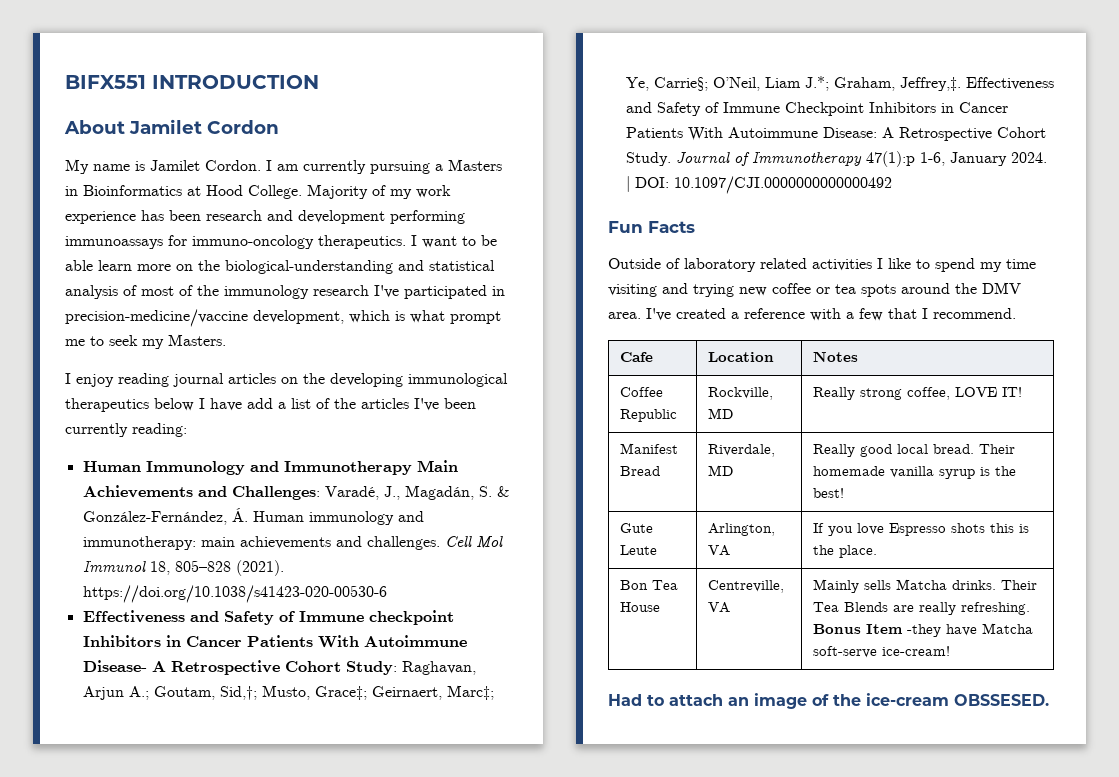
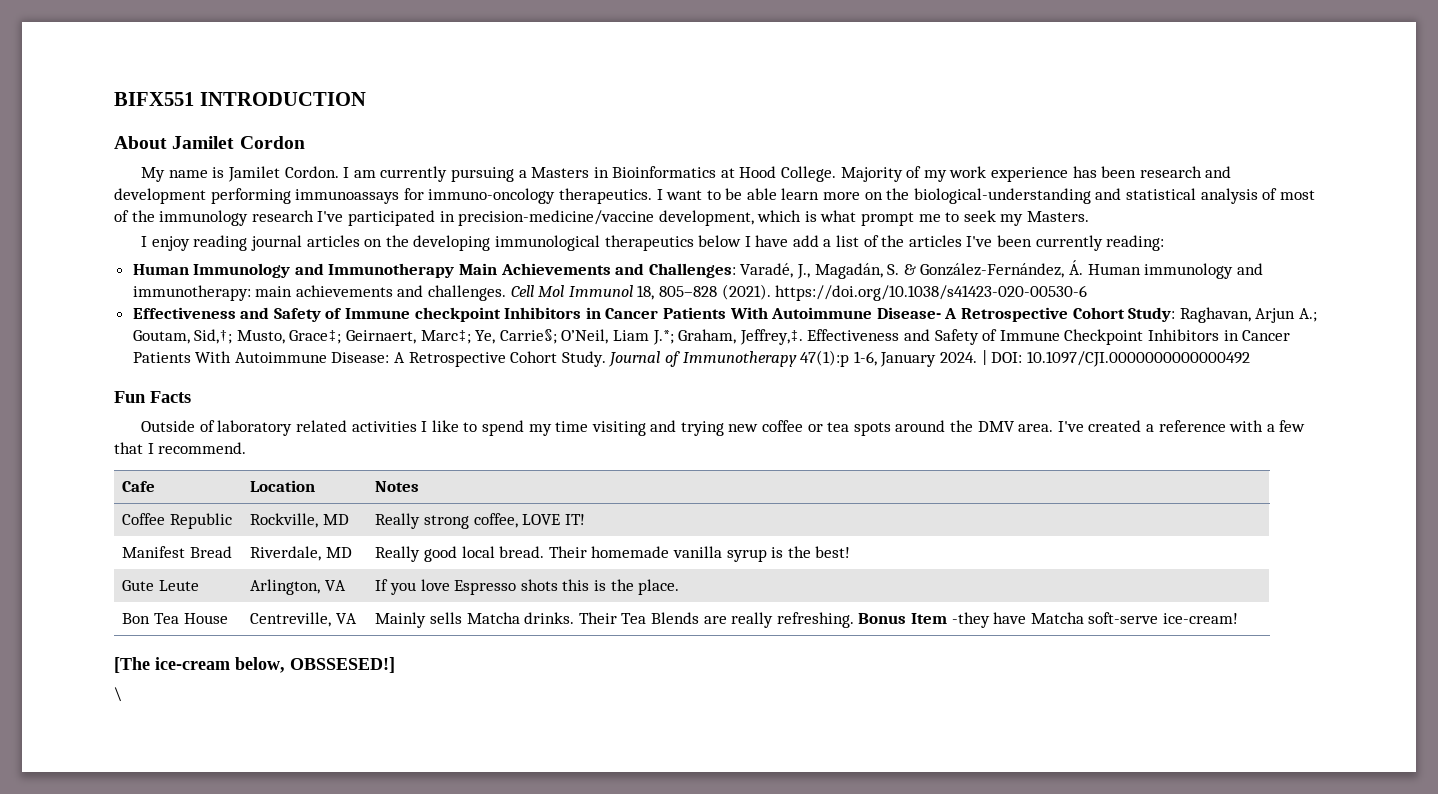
- Had to attach an image of the ice-cream OBSSESED.
+ [The ice-cream below, OBSSESED!]
+ \

